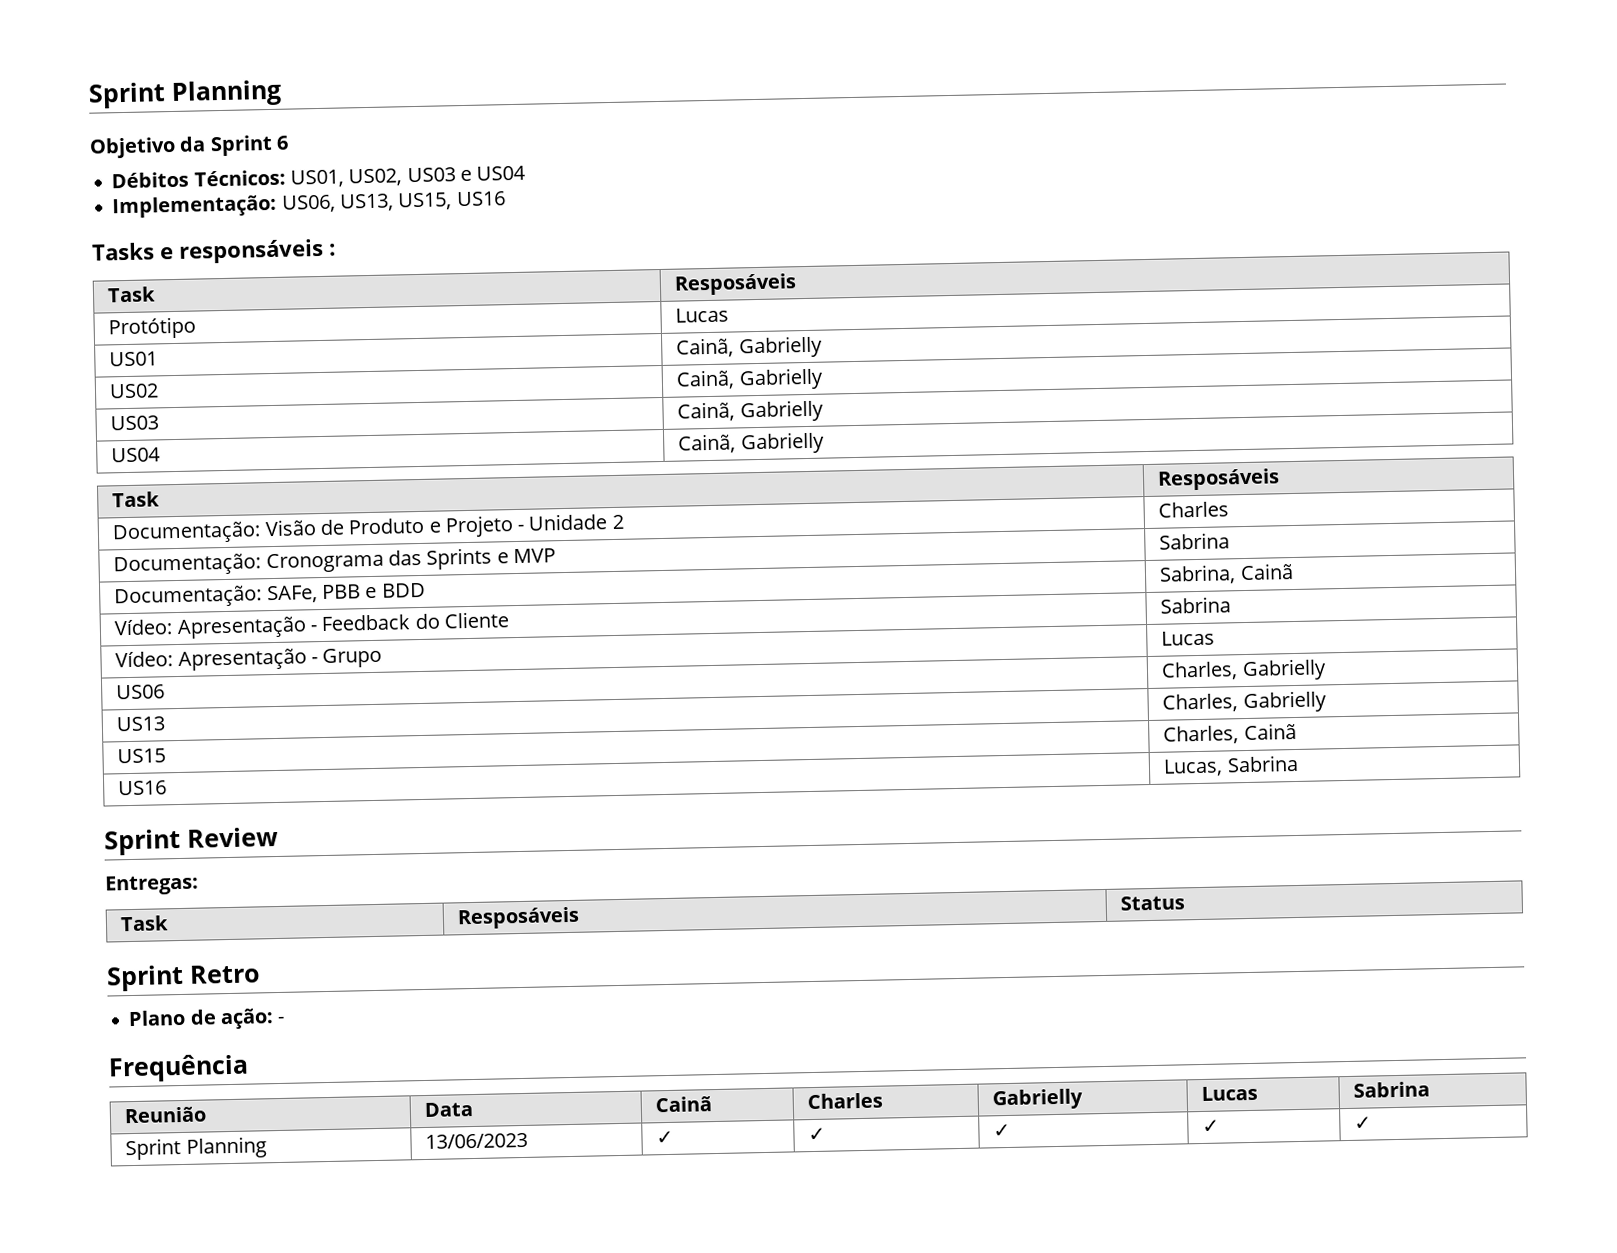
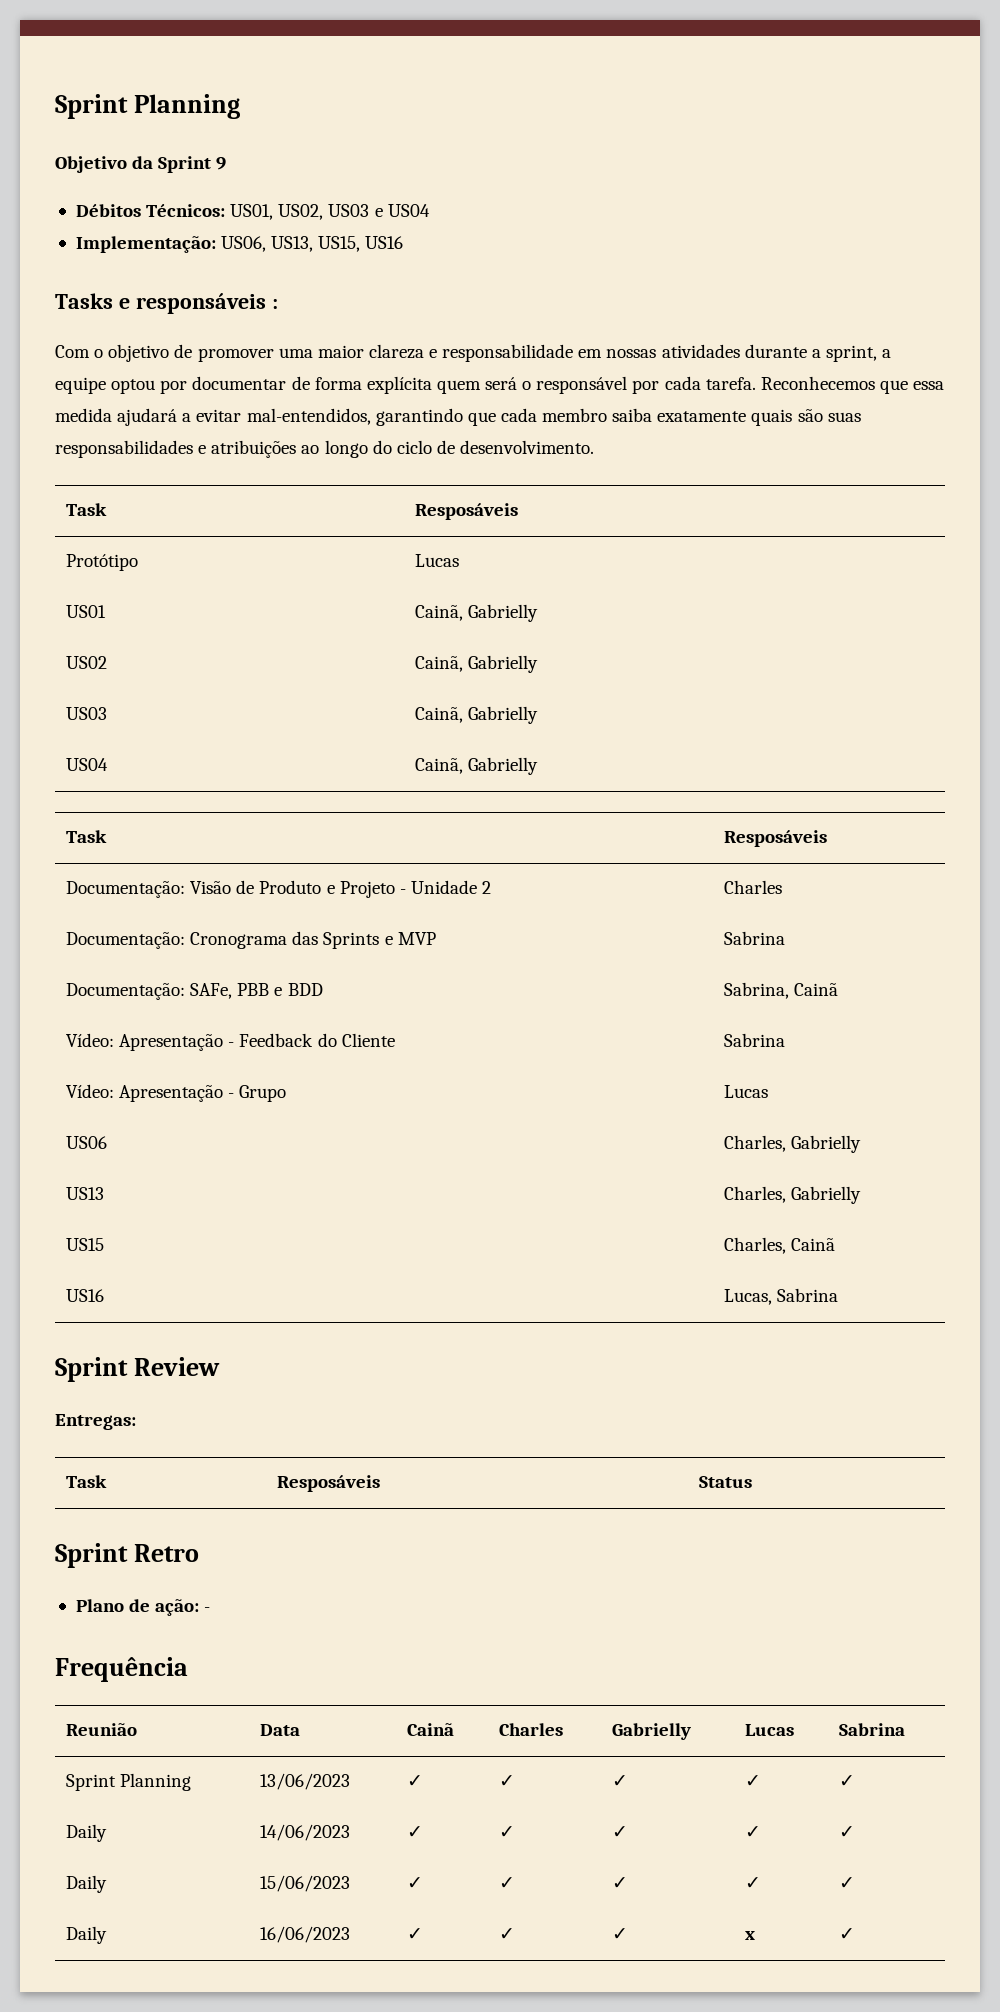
- Objetivo da Sprint 6
+ Objetivo da Sprint 9
+ Com o objetivo de promover uma maior clareza e responsabilidade em nossas atividades durante a sprint, a equipe optou por documentar de forma explícita quem será o responsável por cada tarefa. Reconhecemos que essa medida ajudará a evitar mal-entendidos, garantindo que cada membro saiba exatamente quais são suas responsabilidades e atribuições ao longo do ciclo de desenvolvimento.
+ Daily | 14/06/2023 | ✓ | ✓ | ✓ | ✓ | ✓
+ Daily | 15/06/2023 | ✓ | ✓ | ✓ | ✓ | ✓
+ Daily | 16/06/2023 | ✓ | ✓ | ✓ | x | ✓

